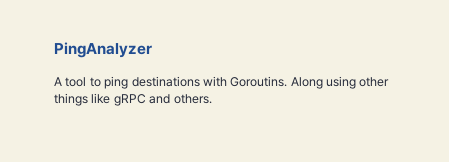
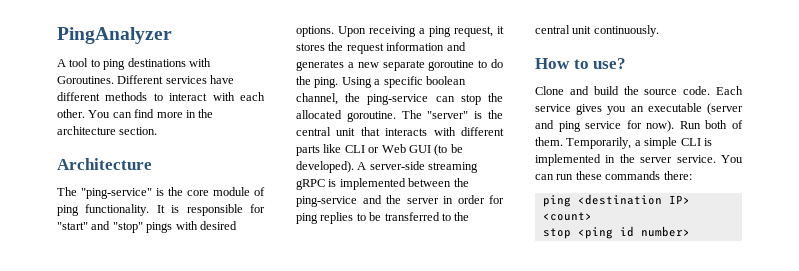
- A tool to ping destinations with Goroutins. Along using other things like gRPC and others.
+ A tool to ping destinations with Goroutines. Different services have different methods to interact with each other. You can find more in the architecture section.
+ Architecture
+ The "ping-service" is the core module of ping functionality. It is responsible for "start" and "stop" pings with desired options. Upon receiving a ping request, it stores the request information and generates a new separate goroutine to do the ping. Using a specific boolean channel, the ping-service can stop the allocated goroutine. The "server" is the central unit that interacts with different parts like CLI or Web GUI (to be developed). A server-side streaming gRPC is implemented between the ping-service and the server in order for ping replies to be transferred to the central unit continuously.
+ How to use?
+ Clone and build the source code. Each service gives you an executable (server and ping service for now). Run both of them. Temporarily, a simple CLI is implemented in the server service. You can run these commands there:
+ ping <destination IP> <count>
+ stop <ping id number>

